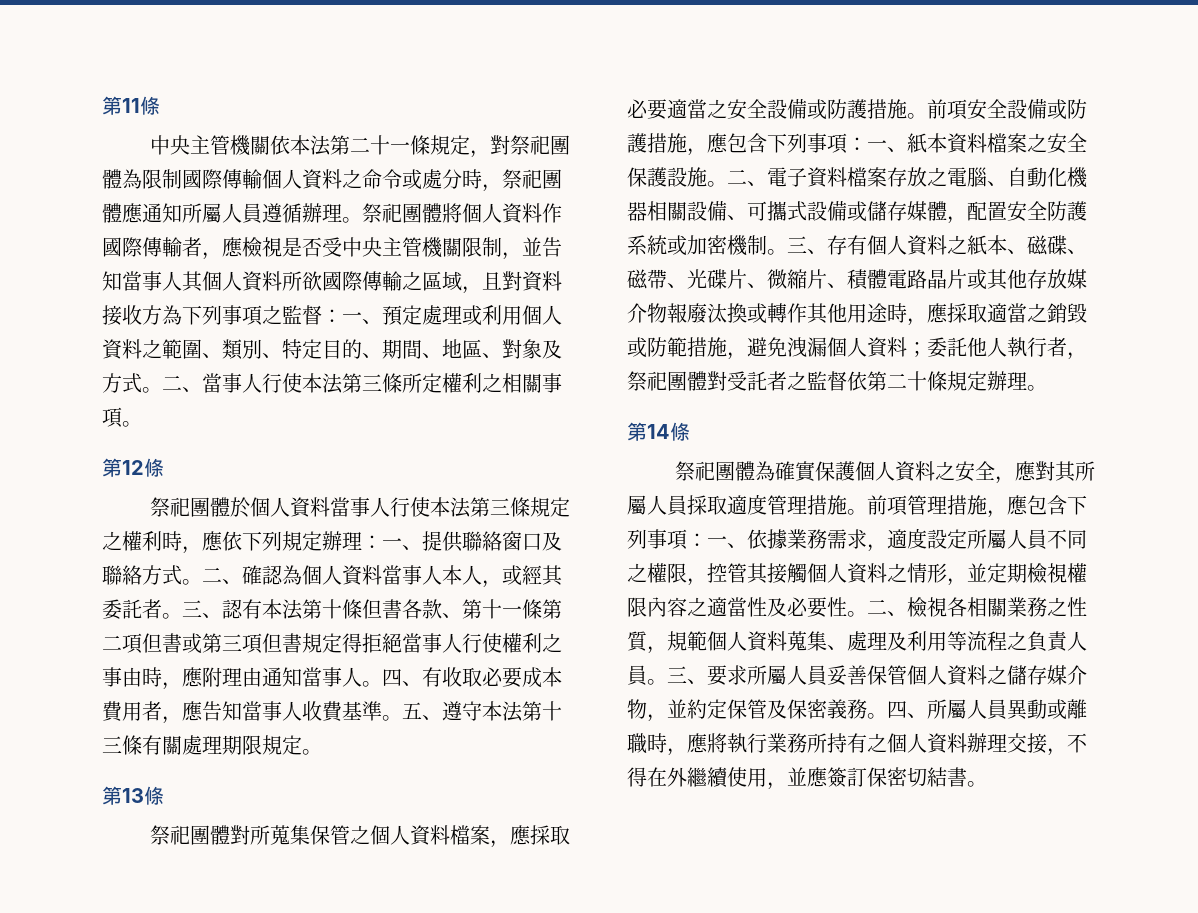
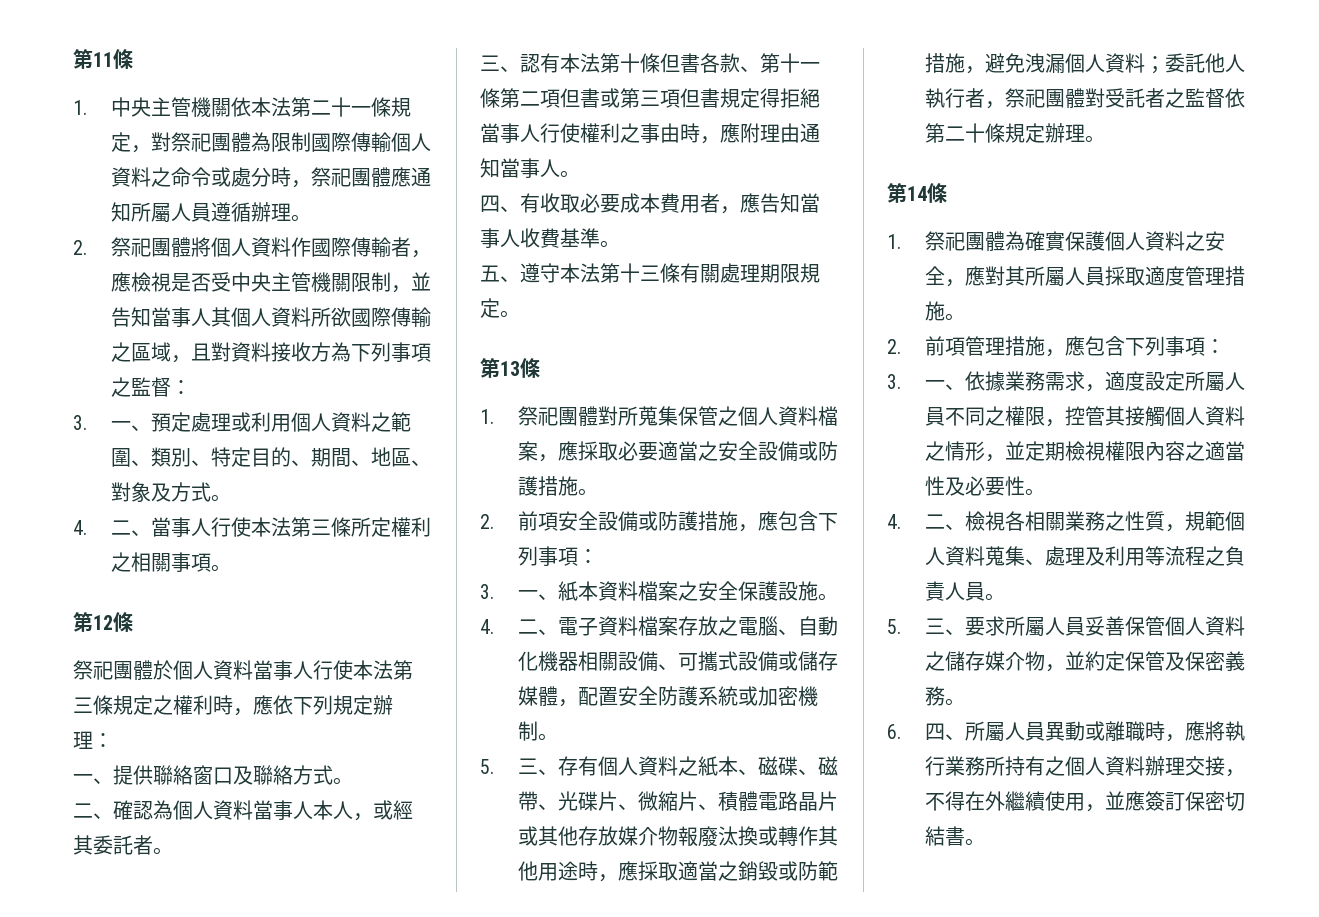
- 中央主管機關依本法第二十一條規定，對祭祀團體為限制國際傳輸個人資料之命令或處分時，祭祀團體應通知所屬人員遵循辦理。祭祀團體將個人資料作國際傳輸者，應檢視是否受中央主管機關限制，並告知當事人其個人資料所欲國際傳輸之區域，且對資料接收方為下列事項之監督：一、預定處理或利用個人資料之範圍、類別、特定目的、期間、地區、對象及方式。二、當事人行使本法第三條所定權利之相關事項。
+ 1.中央主管機關依本法第二十一條規定，對祭祀團體為限制國際傳輸個人資料之命令或處分時，祭祀團體應通知所屬人員遵循辦理。
+ 2.祭祀團體將個人資料作國際傳輸者，應檢視是否受中央主管機關限制，並告知當事人其個人資料所欲國際傳輸之區域，且對資料接收方為下列事項之監督：
+ 3.一、預定處理或利用個人資料之範圍、類別、特定目的、期間、地區、對象及方式。
+ 4.二、當事人行使本法第三條所定權利之相關事項。
- 祭祀團體於個人資料當事人行使本法第三條規定之權利時，應依下列規定辦理：一、提供聯絡窗口及聯絡方式。二、確認為個人資料當事人本人，或經其委託者。三、認有本法第十條但書各款、第十一條第二項但書或第三項但書規定得拒絕當事人行使權利之事由時，應附理由通知當事人。四、有收取必要成本費用者，應告知當事人收費基準。五、遵守本法第十三條有關處理期限規定。
+ 祭祀團體於個人資料當事人行使本法第三條規定之權利時，應依下列規定辦理：
+ 一、提供聯絡窗口及聯絡方式。
+ 二、確認為個人資料當事人本人，或經其委託者。
+ 三、認有本法第十條但書各款、第十一條第二項但書或第三項但書規定得拒絕當事人行使權利之事由時，應附理由通知當事人。
+ 四、有收取必要成本費用者，應告知當事人收費基準。
+ 五、遵守本法第十三條有關處理期限規定。
- 祭祀團體對所蒐集保管之個人資料檔案，應採取必要適當之安全設備或防護措施。前項安全設備或防護措施，應包含下列事項：一、紙本資料檔案之安全保護設施。二、電子資料檔案存放之電腦、自動化機器相關設備、可攜式設備或儲存媒體，配置安全防護系統或加密機制。三、存有個人資料之紙本、磁碟、磁帶、光碟片、微縮片、積體電路晶片或其他存放媒介物報廢汰換或轉作其他用途時，應採取適當之銷毀或防範措施，避免洩漏個人資料；
+ 1.祭祀團體對所蒐集保管之個人資料檔案，應採取必要適當之安全設備或防護措施。
+ 2.前項安全設備或防護措施，應包含下列事項：
+ 3.一、紙本資料檔案之安全保護設施。
+ 4.二、電子資料檔案存放之電腦、自動化機器相關設備、可攜式設備或儲存媒體，配置安全防護系統或加密機制。
+ 5.三、存有個人資料之紙本、磁碟、磁帶、光碟片、微縮片、積體電路晶片或其他存放媒介物報廢汰換或轉作其他用途時，應採取適當之銷毀或防範措施，避免洩漏個人資料；
- 祭祀團體為確實保護個人資料之安全，應對其所屬人員採取適度管理措施。前項管理措施，應包含下列事項：一、依據業務需求，適度設定所屬人員不同之權限，控管其接觸個人資料之情形，並定期檢視權限內容之適當性及必要性。二、檢視各相關業務之性質，規範個人資料蒐集、處理及利用等流程之負責人員。三、要求所屬人員妥善保管個人資料之儲存媒介物，並約定保管及保密義務。四、所屬人員異動或離職時，應將執行業務所持有之個人資料辦理交接，不得在外繼續使用，並應簽訂保密切結書。
+ 1.祭祀團體為確實保護個人資料之安全，應對其所屬人員採取適度管理措施。
+ 2.前項管理措施，應包含下列事項：
+ 3.一、依據業務需求，適度設定所屬人員不同之權限，控管其接觸個人資料之情形，並定期檢視權限內容之適當性及必要性。
+ 4.二、檢視各相關業務之性質，規範個人資料蒐集、處理及利用等流程之負責人員。
+ 5.三、要求所屬人員妥善保管個人資料之儲存媒介物，並約定保管及保密義務。
+ 6.四、所屬人員異動或離職時，應將執行業務所持有之個人資料辦理交接，不得在外繼續使用，並應簽訂保密切結書。

